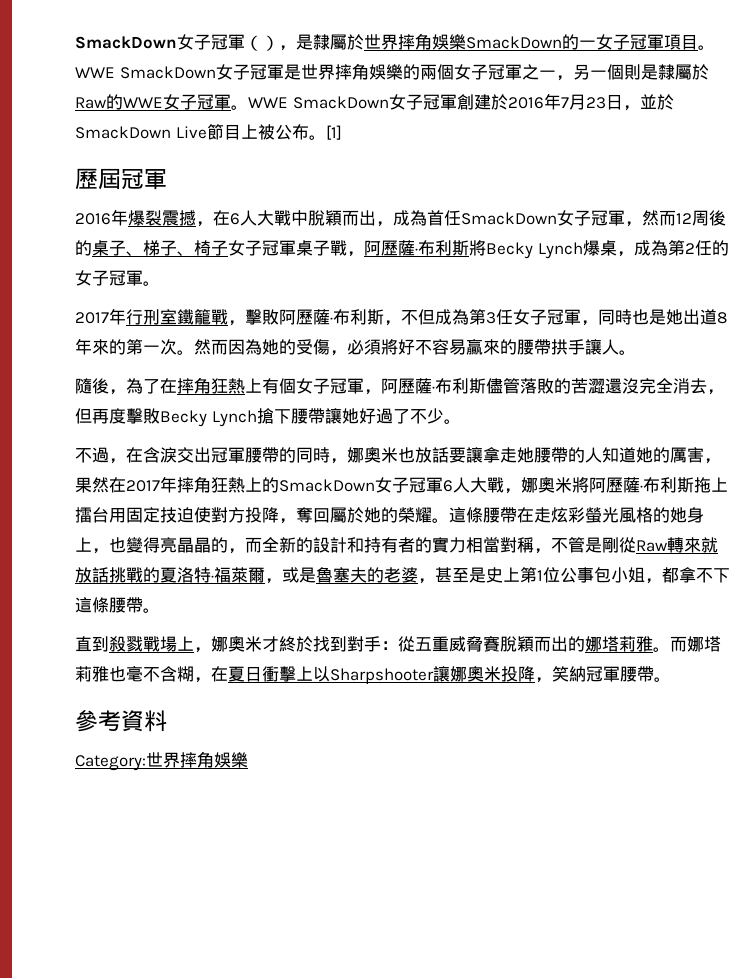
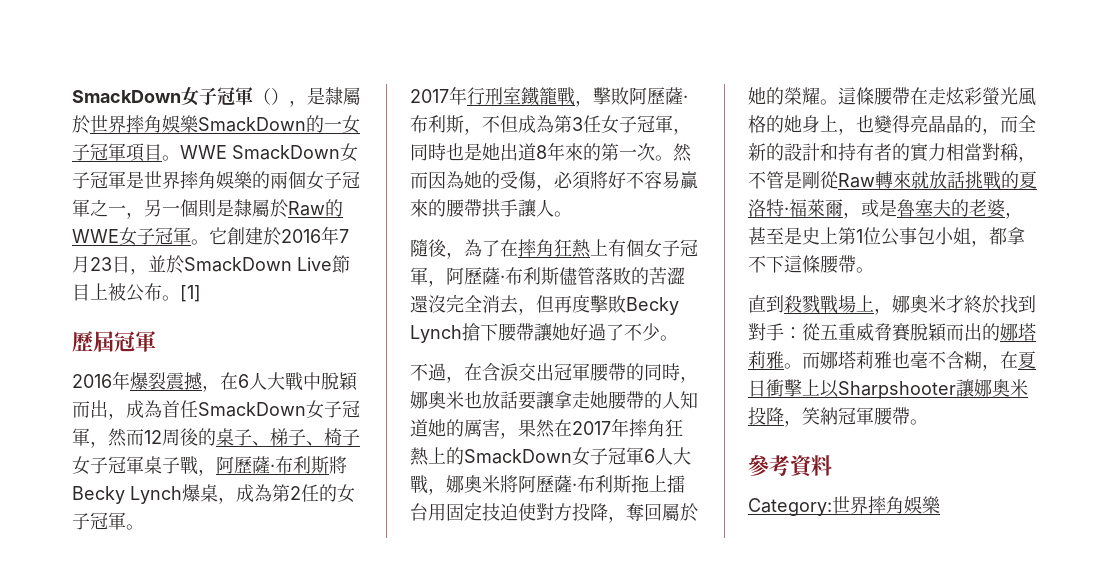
- WWE SmackDown女子冠軍創建於2016年7月23日，並於SmackDown Live節目上被公布。
+ 它創建於2016年7月23日，並於SmackDown Live節目上被公布。

